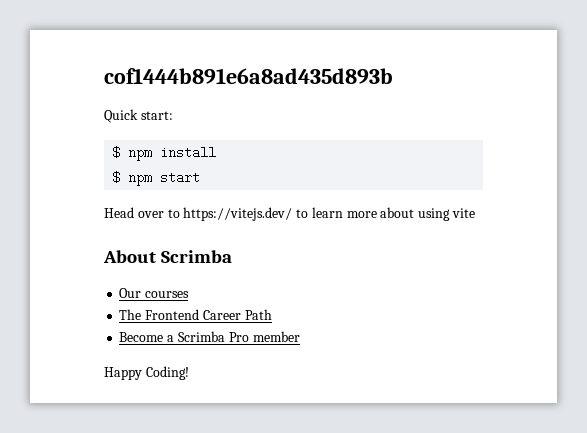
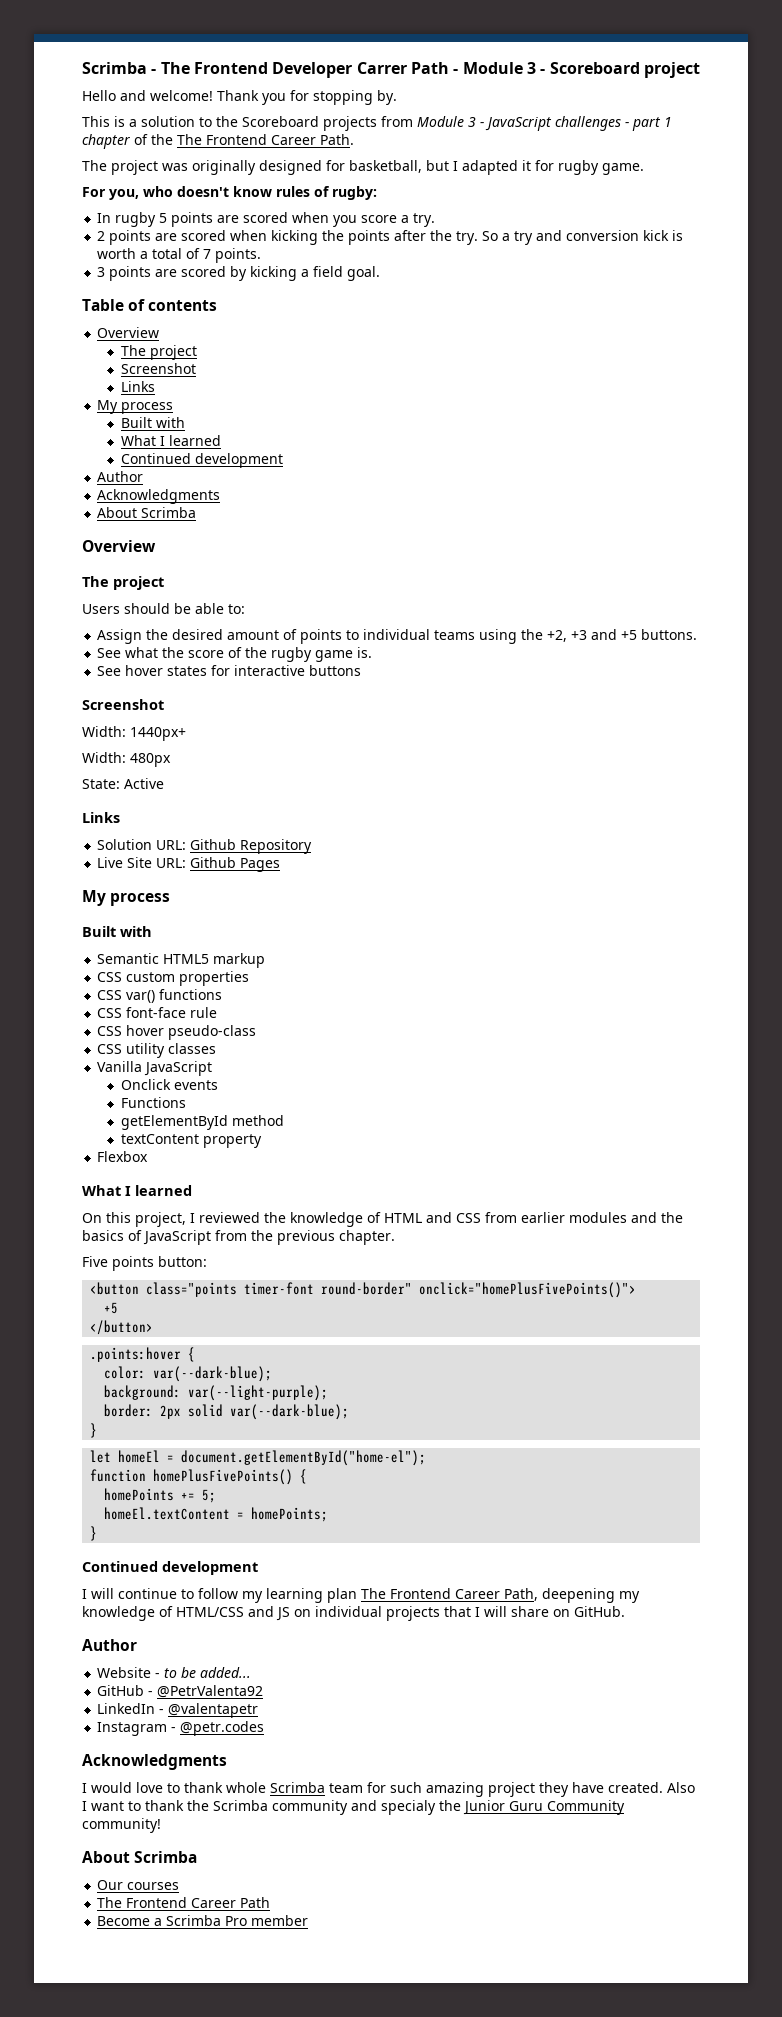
- cof1444b891e6a8ad435d893b
- Quick start:
- $ npm install
- $ npm start
- Head over to https://vitejs.dev/ to learn more about using vite
+ Scrimba - The Frontend Developer Carrer Path - Module 3 - Scoreboard project
+ Hello and welcome! Thank you for stopping by.
+ This is a solution to the Scoreboard projects from Module 3 - JavaScript challenges - part 1 chapter of the The Frontend Career Path.
+ The project was originally designed for basketball, but I adapted it for rugby game.
+ For you, who doesn't know rules of rugby:
+ In rugby 5 points are scored when you score a try.
+ 2 points are scored when kicking the points after the try. So a try and conversion kick is worth a total of 7 points.
+ 3 points are scored by kicking a field goal.
+ Table of contents
+ Overview
+ The project
+ Screenshot
+ Links
+ My process
+ Built with
+ What I learned
+ Continued development
+ Author
+ Acknowledgments
+ About Scrimba
+ Overview
+ The project
+ Users should be able to:
+ Assign the desired amount of points to individual teams using the +2, +3 and +5 buttons.
+ See what the score of the rugby game is.
+ See hover states for interactive buttons
+ Screenshot
+ Width: 1440px+
+ Width: 480px
+ State: Active
+ Links
+ Solution URL: Github Repository
+ Live Site URL: Github Pages
+ My process
+ Built with
+ Semantic HTML5 markup
+ CSS custom properties
+ CSS var() functions
+ CSS font-face rule
+ CSS hover pseudo-class
+ CSS utility classes
+ Vanilla JavaScript
+ Onclick events
+ Functions
+ getElementById method
+ textContent property
+ Flexbox
+ What I learned
+ On this project, I reviewed the knowledge of HTML and CSS from earlier modules and the basics of JavaScript from the previous chapter.
+ Five points button:
+ <button class="points timer-font round-border" onclick="homePlusFivePoints()">
+ +5
+ </button>
+ .points:hover {
+ color: var(--dark-blue);
+ background: var(--light-purple);
+ border: 2px solid var(--dark-blue);
+ }
+ let homeEl = document.getElementById("home-el");
+ function homePlusFivePoints() {
+ homePoints += 5;
+ homeEl.textContent = homePoints;
+ }
+ Continued development
+ I will continue to follow my learning plan The Frontend Career Path, deepening my knowledge of HTML/CSS and JS on individual projects that I will share on GitHub.
+ Author
+ Website - to be added...
+ GitHub - @PetrValenta92
+ LinkedIn - @valentapetr
+ Instagram - @petr.codes
+ Acknowledgments
+ I would love to thank whole Scrimba team for such amazing project they have created. Also I want to thank the Scrimba community and specialy the Junior Guru Community community!
- Happy Coding!

